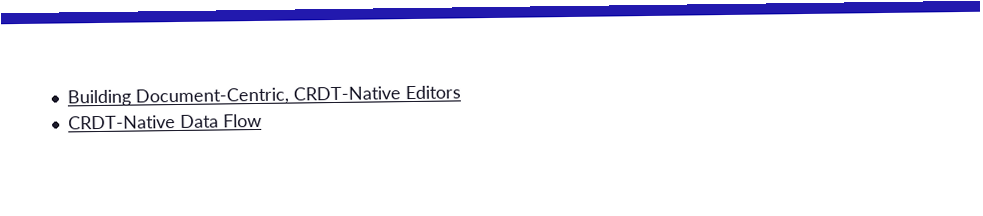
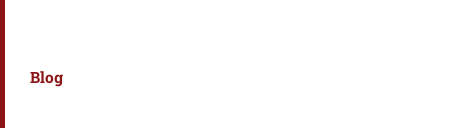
- Building Document-Centric, CRDT-Native Editors
- CRDT-Native Data Flow
+ Blog

